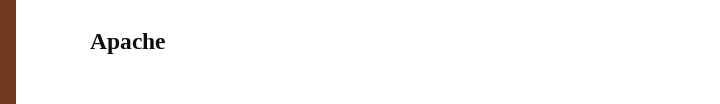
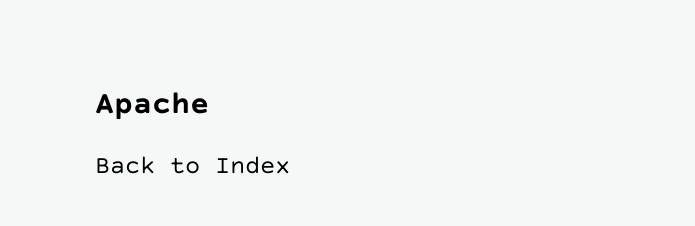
+ Back to Index

